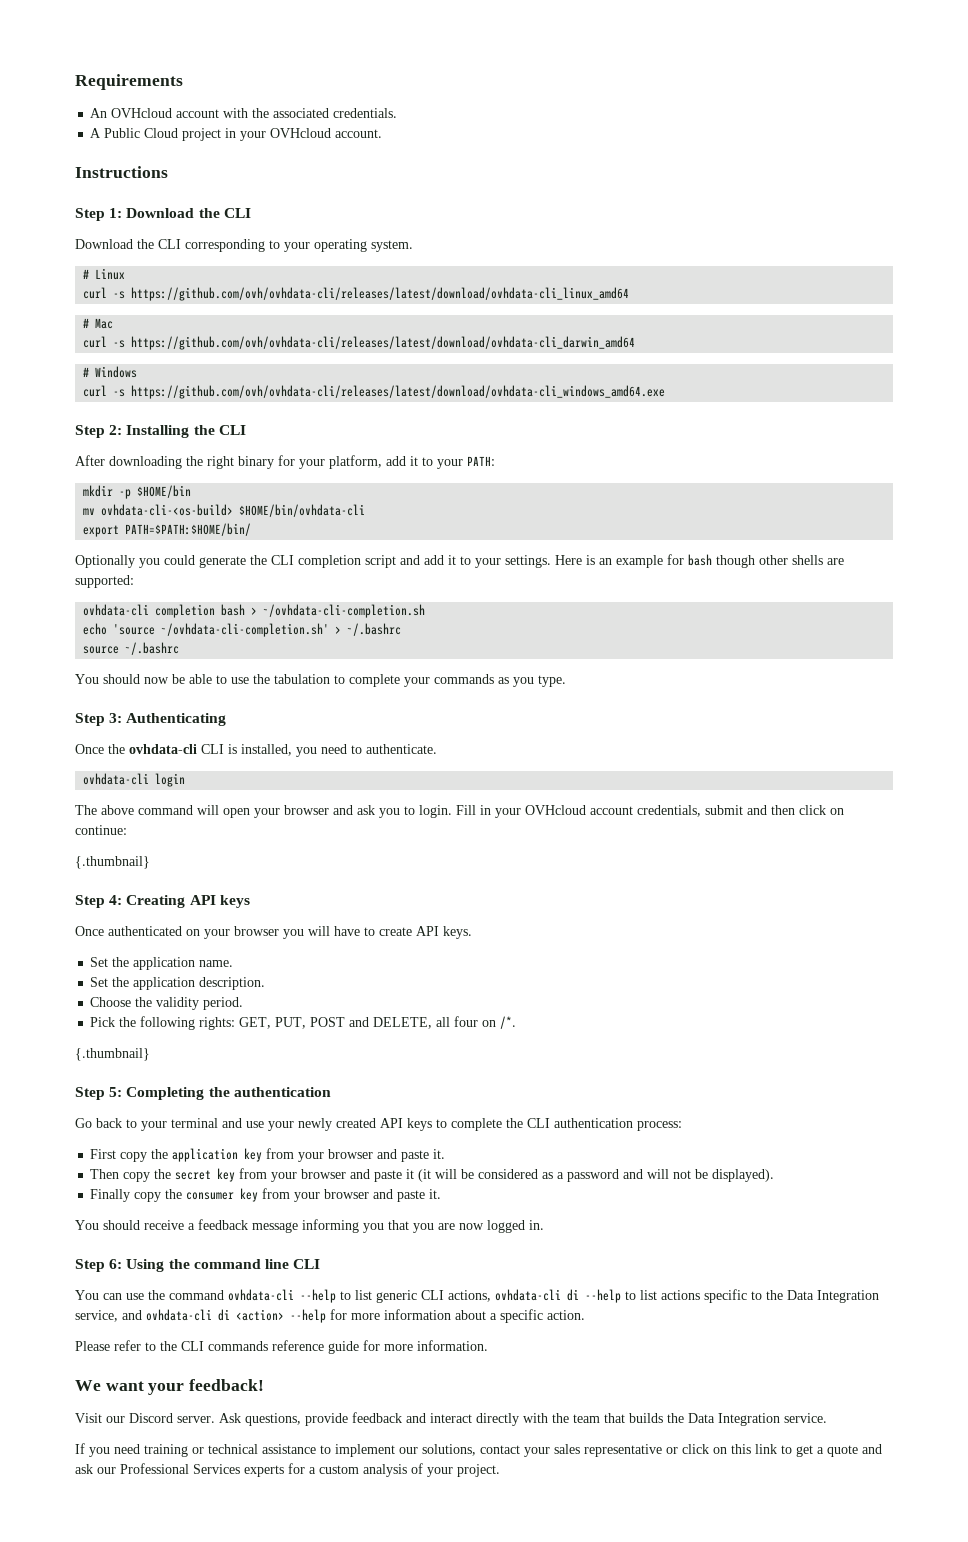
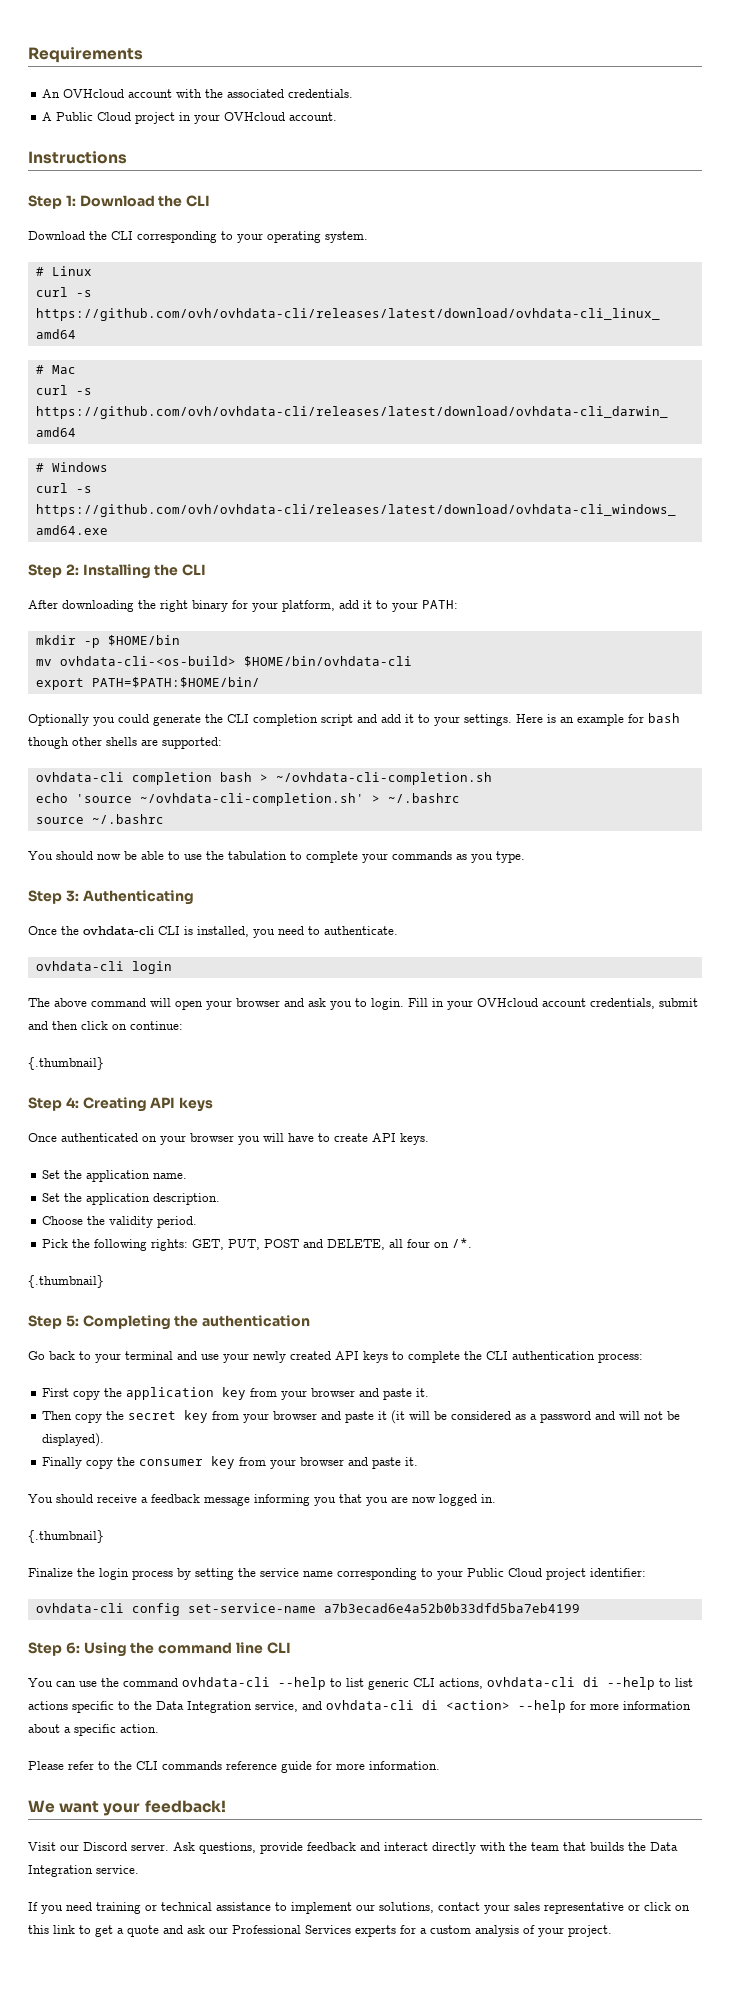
  You should receive a feedback message informing you that you are now logged in.
+ {.thumbnail}
+ Finalize the login process by setting the service name corresponding to your Public Cloud project identifier:
+ ovhdata-cli config set-service-name a7b3ecad6e4a52b0b33dfd5ba7eb4199

